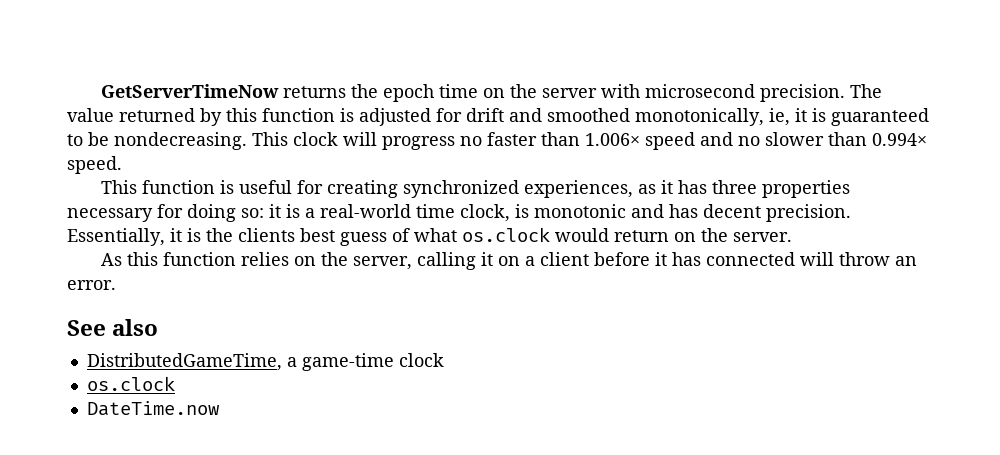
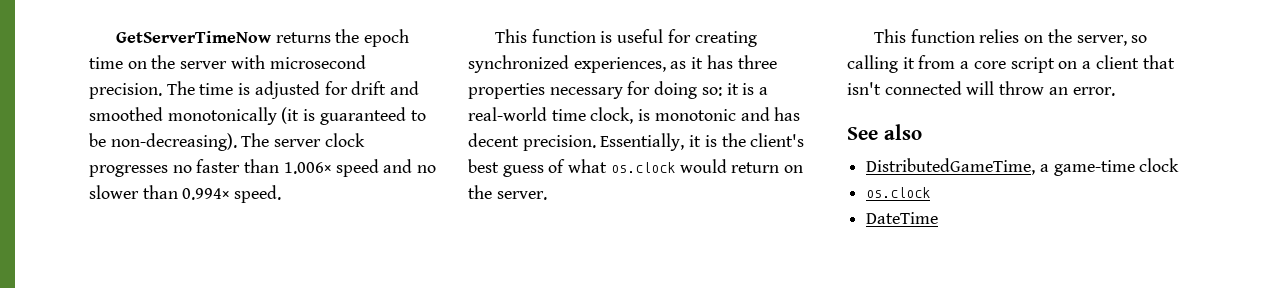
- The value returned by this function is adjusted for drift and smoothed monotonically, ie, it is guaranteed to be nondecreasing. This clock will progress no faster than 1.006× speed and no slower than 0.994× speed.
+ The time is adjusted for drift and smoothed monotonically (it is guaranteed to be non-decreasing). The server clock progresses no faster than 1.006× speed and no slower than 0.994× speed.
- Essentially, it is the clients best guess of what os.clock would return on the server.
+ Essentially, it is the client's best guess of what os.clock would return on the server.
- As this function relies on the server, calling it on a client before it has connected will throw an error.
+ This function relies on the server, so calling it from a core script on a client that isn't connected will throw an error.
- DateTime.now
+ DateTime

